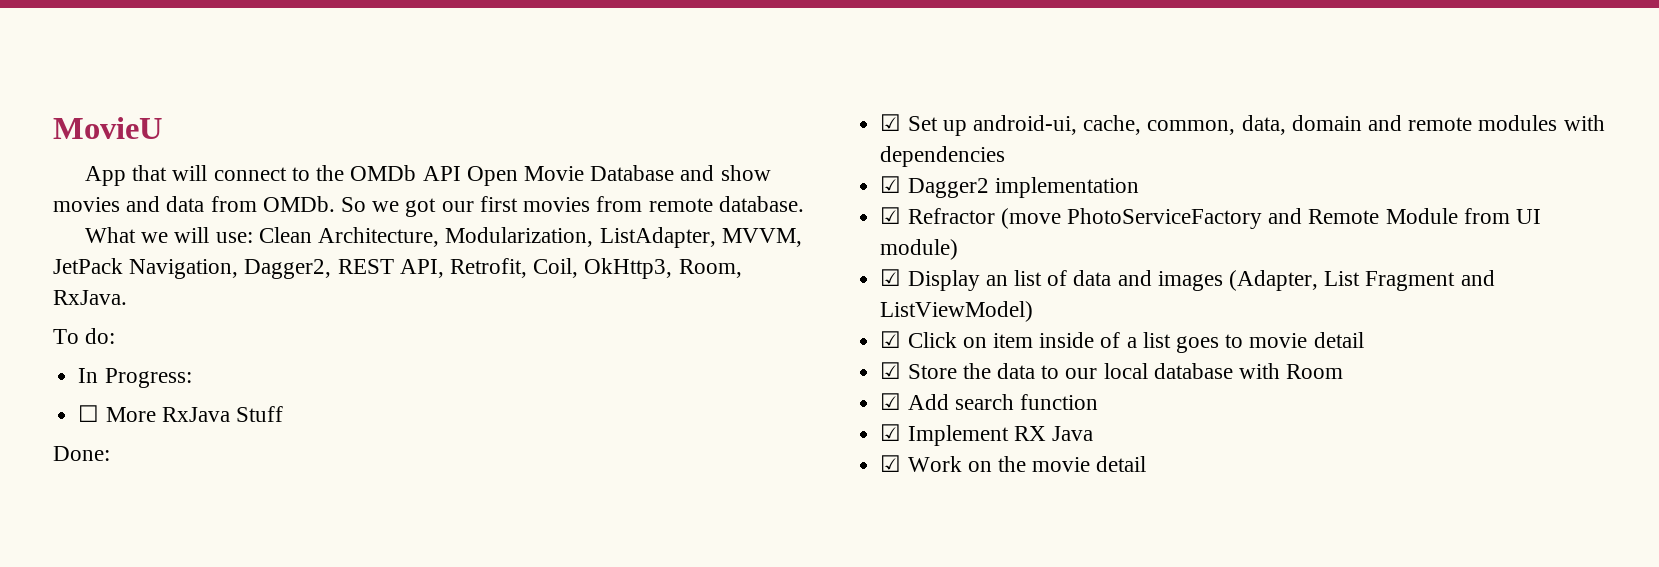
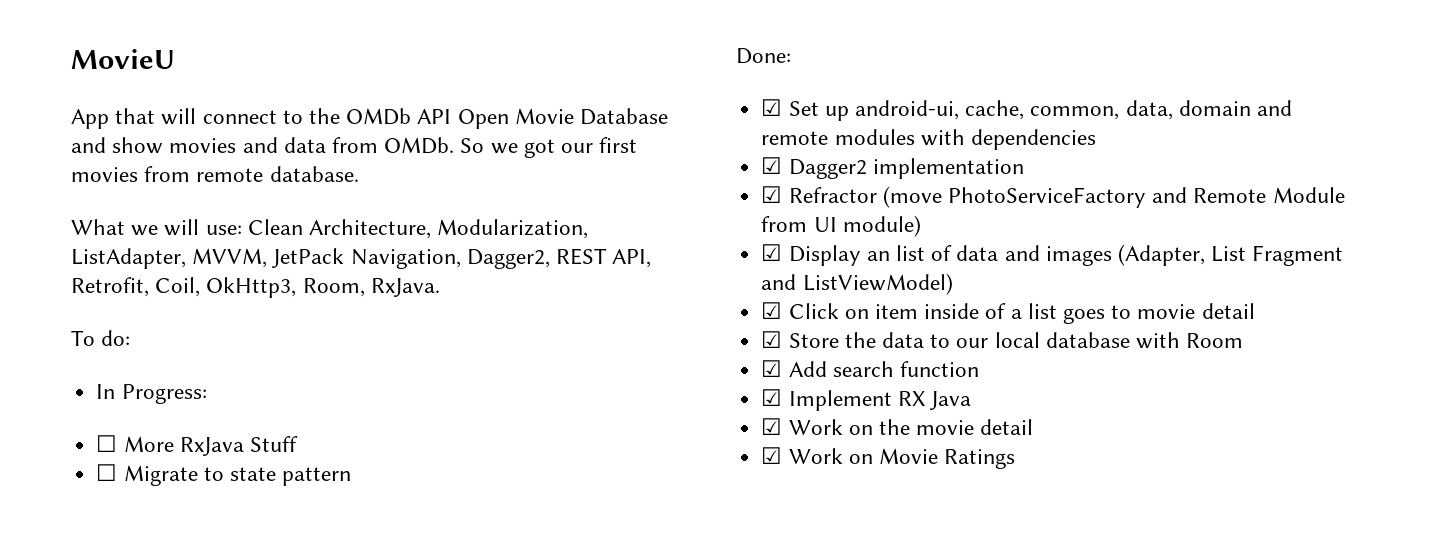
+ ☐ Migrate to state pattern
+ ☑ Work on Movie Ratings

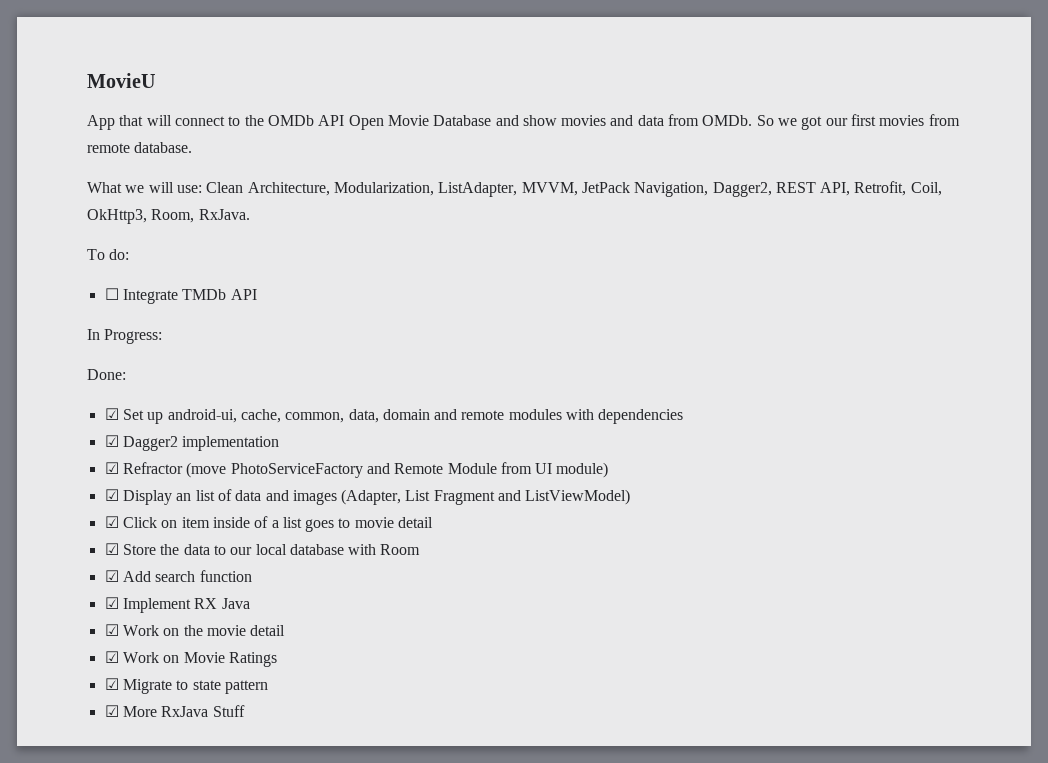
+ ☐ Integrate TMDb API
  In Progress:
- ☐ More RxJava Stuff
- ☐ Migrate to state pattern
+ ☑ Migrate to state pattern
+ ☑ More RxJava Stuff

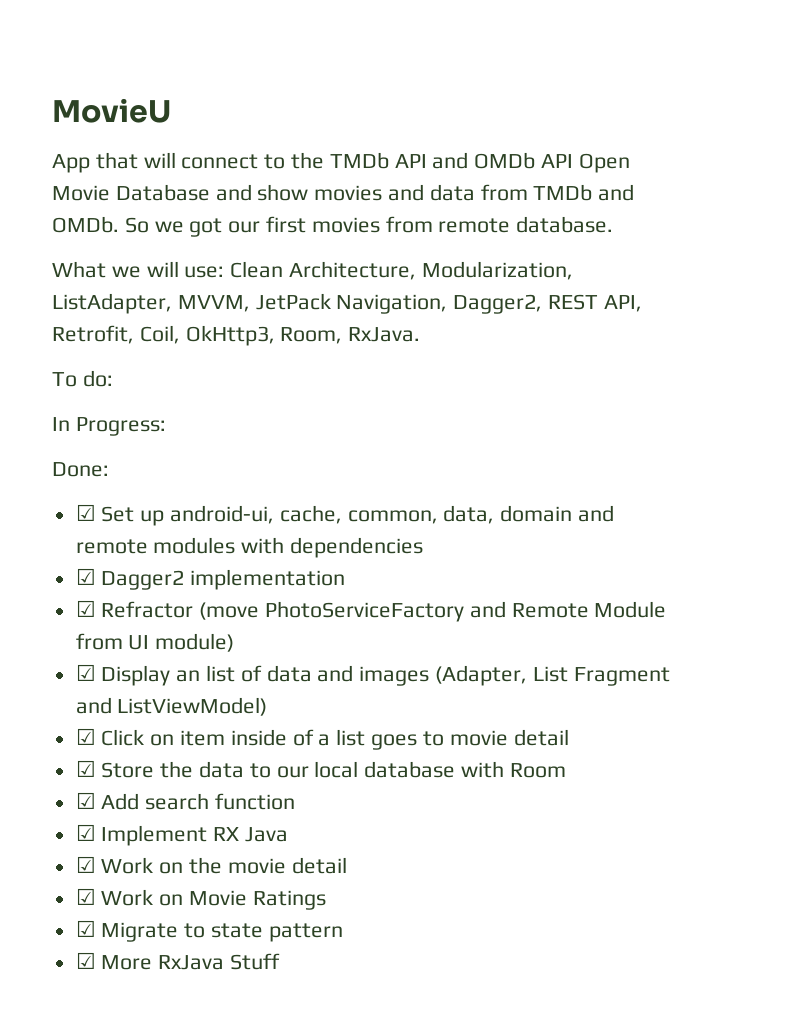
- App that will connect to the OMDb API Open Movie Database and show movies and data from OMDb.
+ App that will connect to the TMDb API and OMDb API Open Movie Database and show movies and data from TMDb and OMDb.
- ☐ Integrate TMDb API

